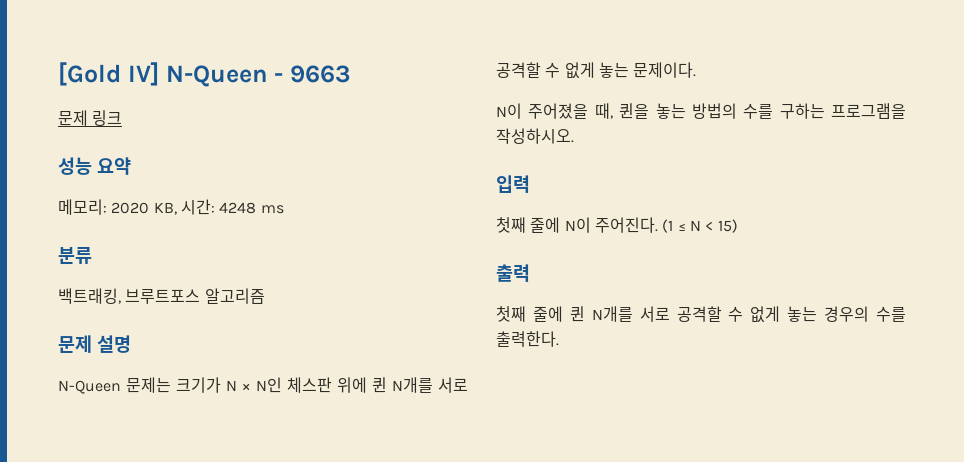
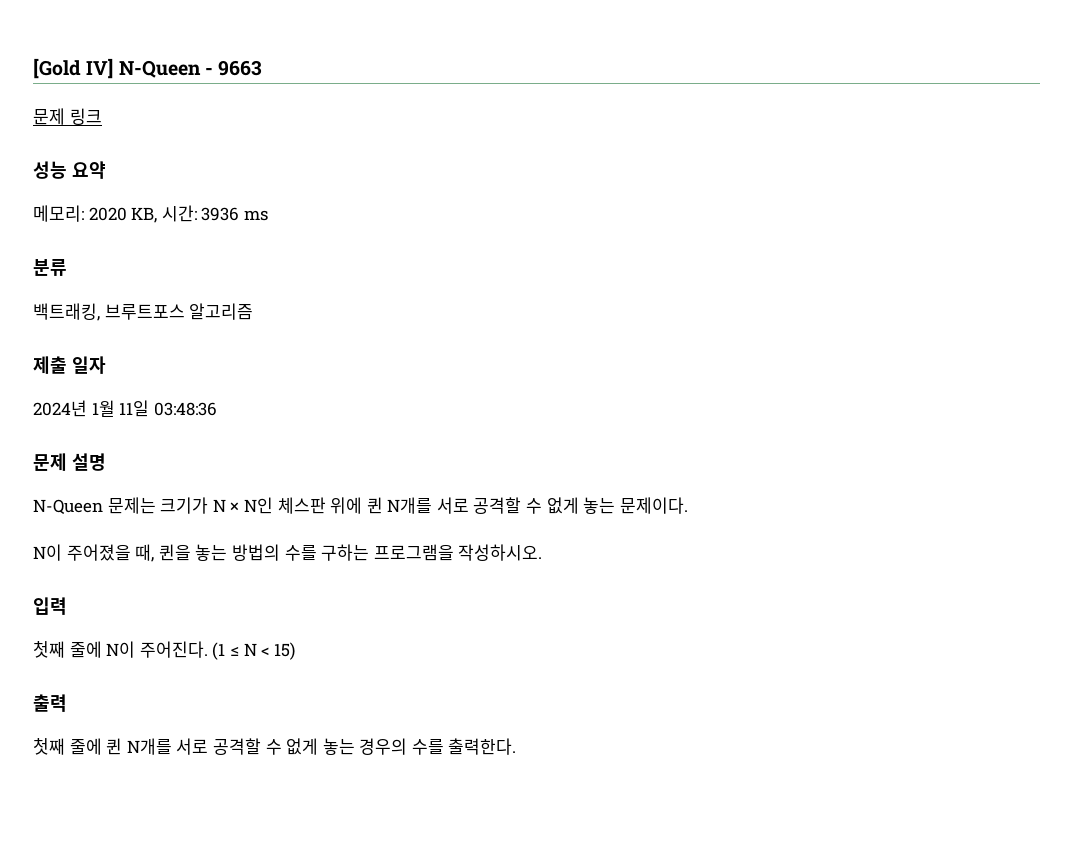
- 메모리: 2020 KB, 시간: 4248 ms
+ 메모리: 2020 KB, 시간: 3936 ms
+ 제출 일자
+ 2024년 1월 11일 03:48:36

